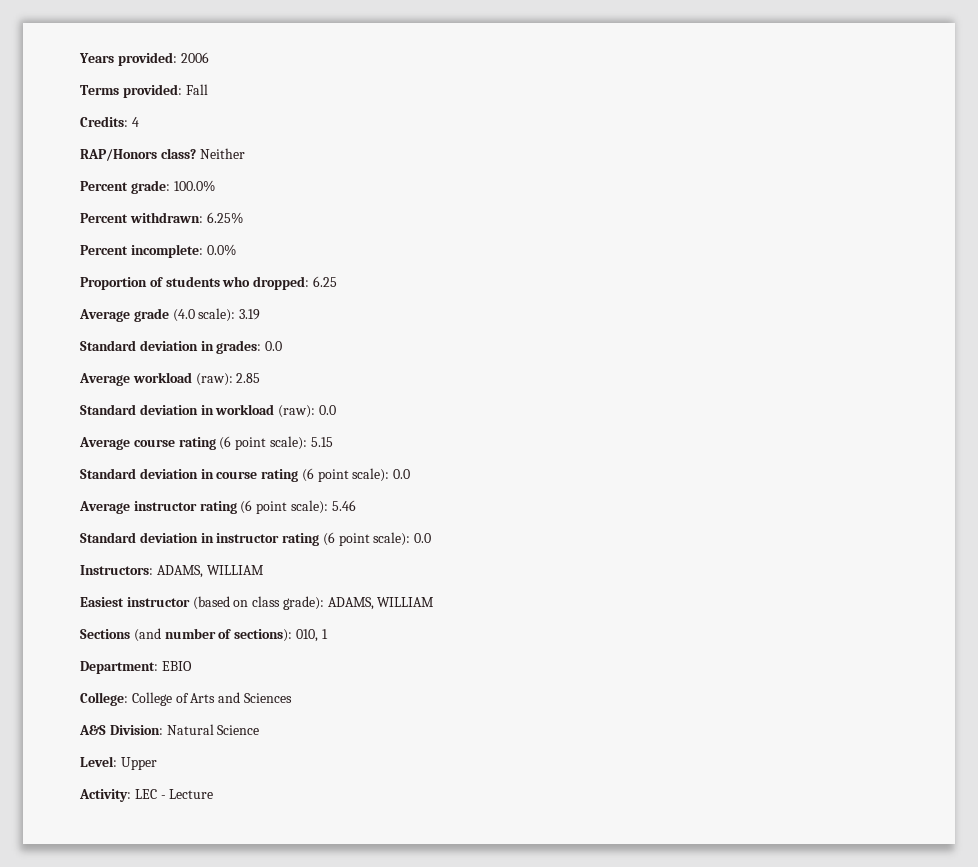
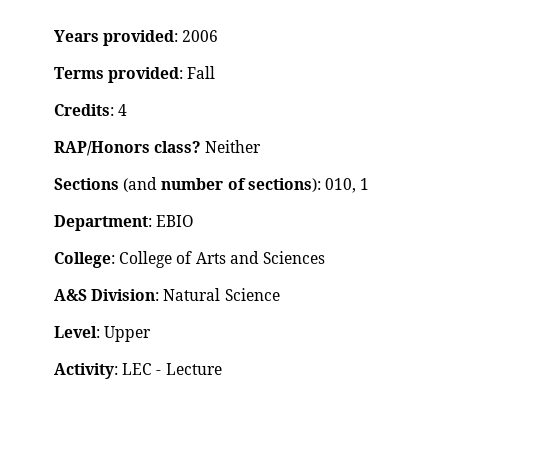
- Percent grade: 100.0%
- Percent withdrawn: 6.25%
- Percent incomplete: 0.0%
- Proportion of students who dropped: 6.25
- Average grade (4.0 scale): 3.19
- Standard deviation in grades: 0.0
- Average workload (raw): 2.85
- Standard deviation in workload (raw): 0.0
- Average course rating (6 point scale): 5.15
- Standard deviation in course rating (6 point scale): 0.0
- Average instructor rating (6 point scale): 5.46
- Standard deviation in instructor rating (6 point scale): 0.0
- Instructors: ADAMS, WILLIAM
- Easiest instructor (based on class grade): ADAMS, WILLIAM

